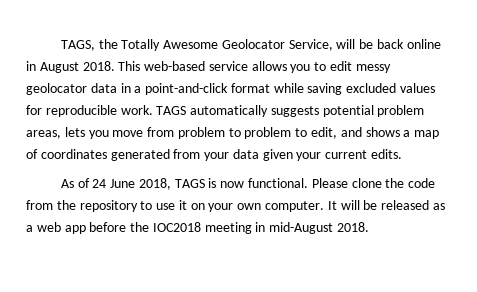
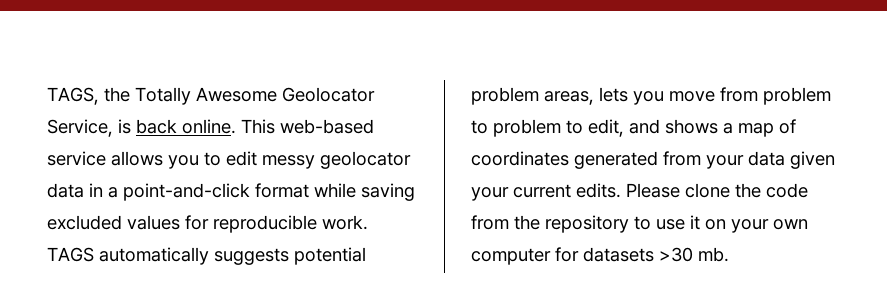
- TAGS, the Totally Awesome Geolocator Service, will be back online in August 2018.
+ TAGS, the Totally Awesome Geolocator Service, is back online.
- TAGS automatically suggests potential problem areas, lets you move from problem to problem to edit, and shows a map of coordinates generated from your data given your current edits.
- As of 24 June 2018, TAGS is now functional. Please clone the code from the repository to use it on your own computer. It will be released as a web app before the IOC2018 meeting in mid-August 2018.
+ TAGS automatically suggests potential problem areas, lets you move from problem to problem to edit, and shows a map of coordinates generated from your data given your current edits. Please clone the code from the repository to use it on your own computer for datasets >30 mb.

